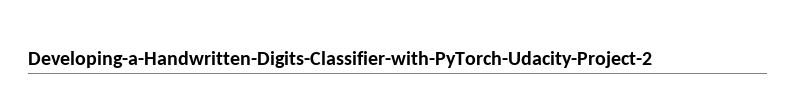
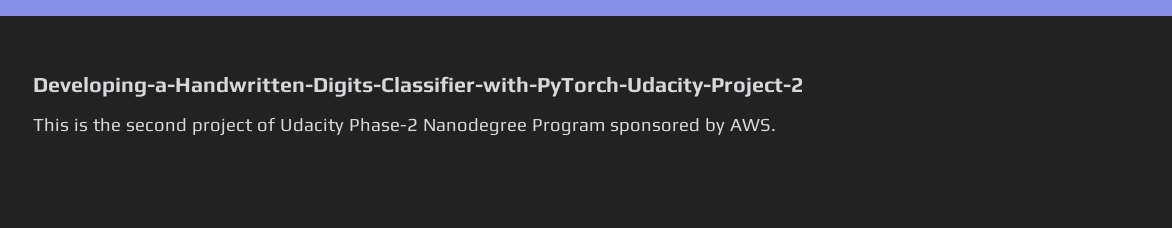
+ This is the second project of Udacity Phase-2 Nanodegree Program sponsored by AWS.

